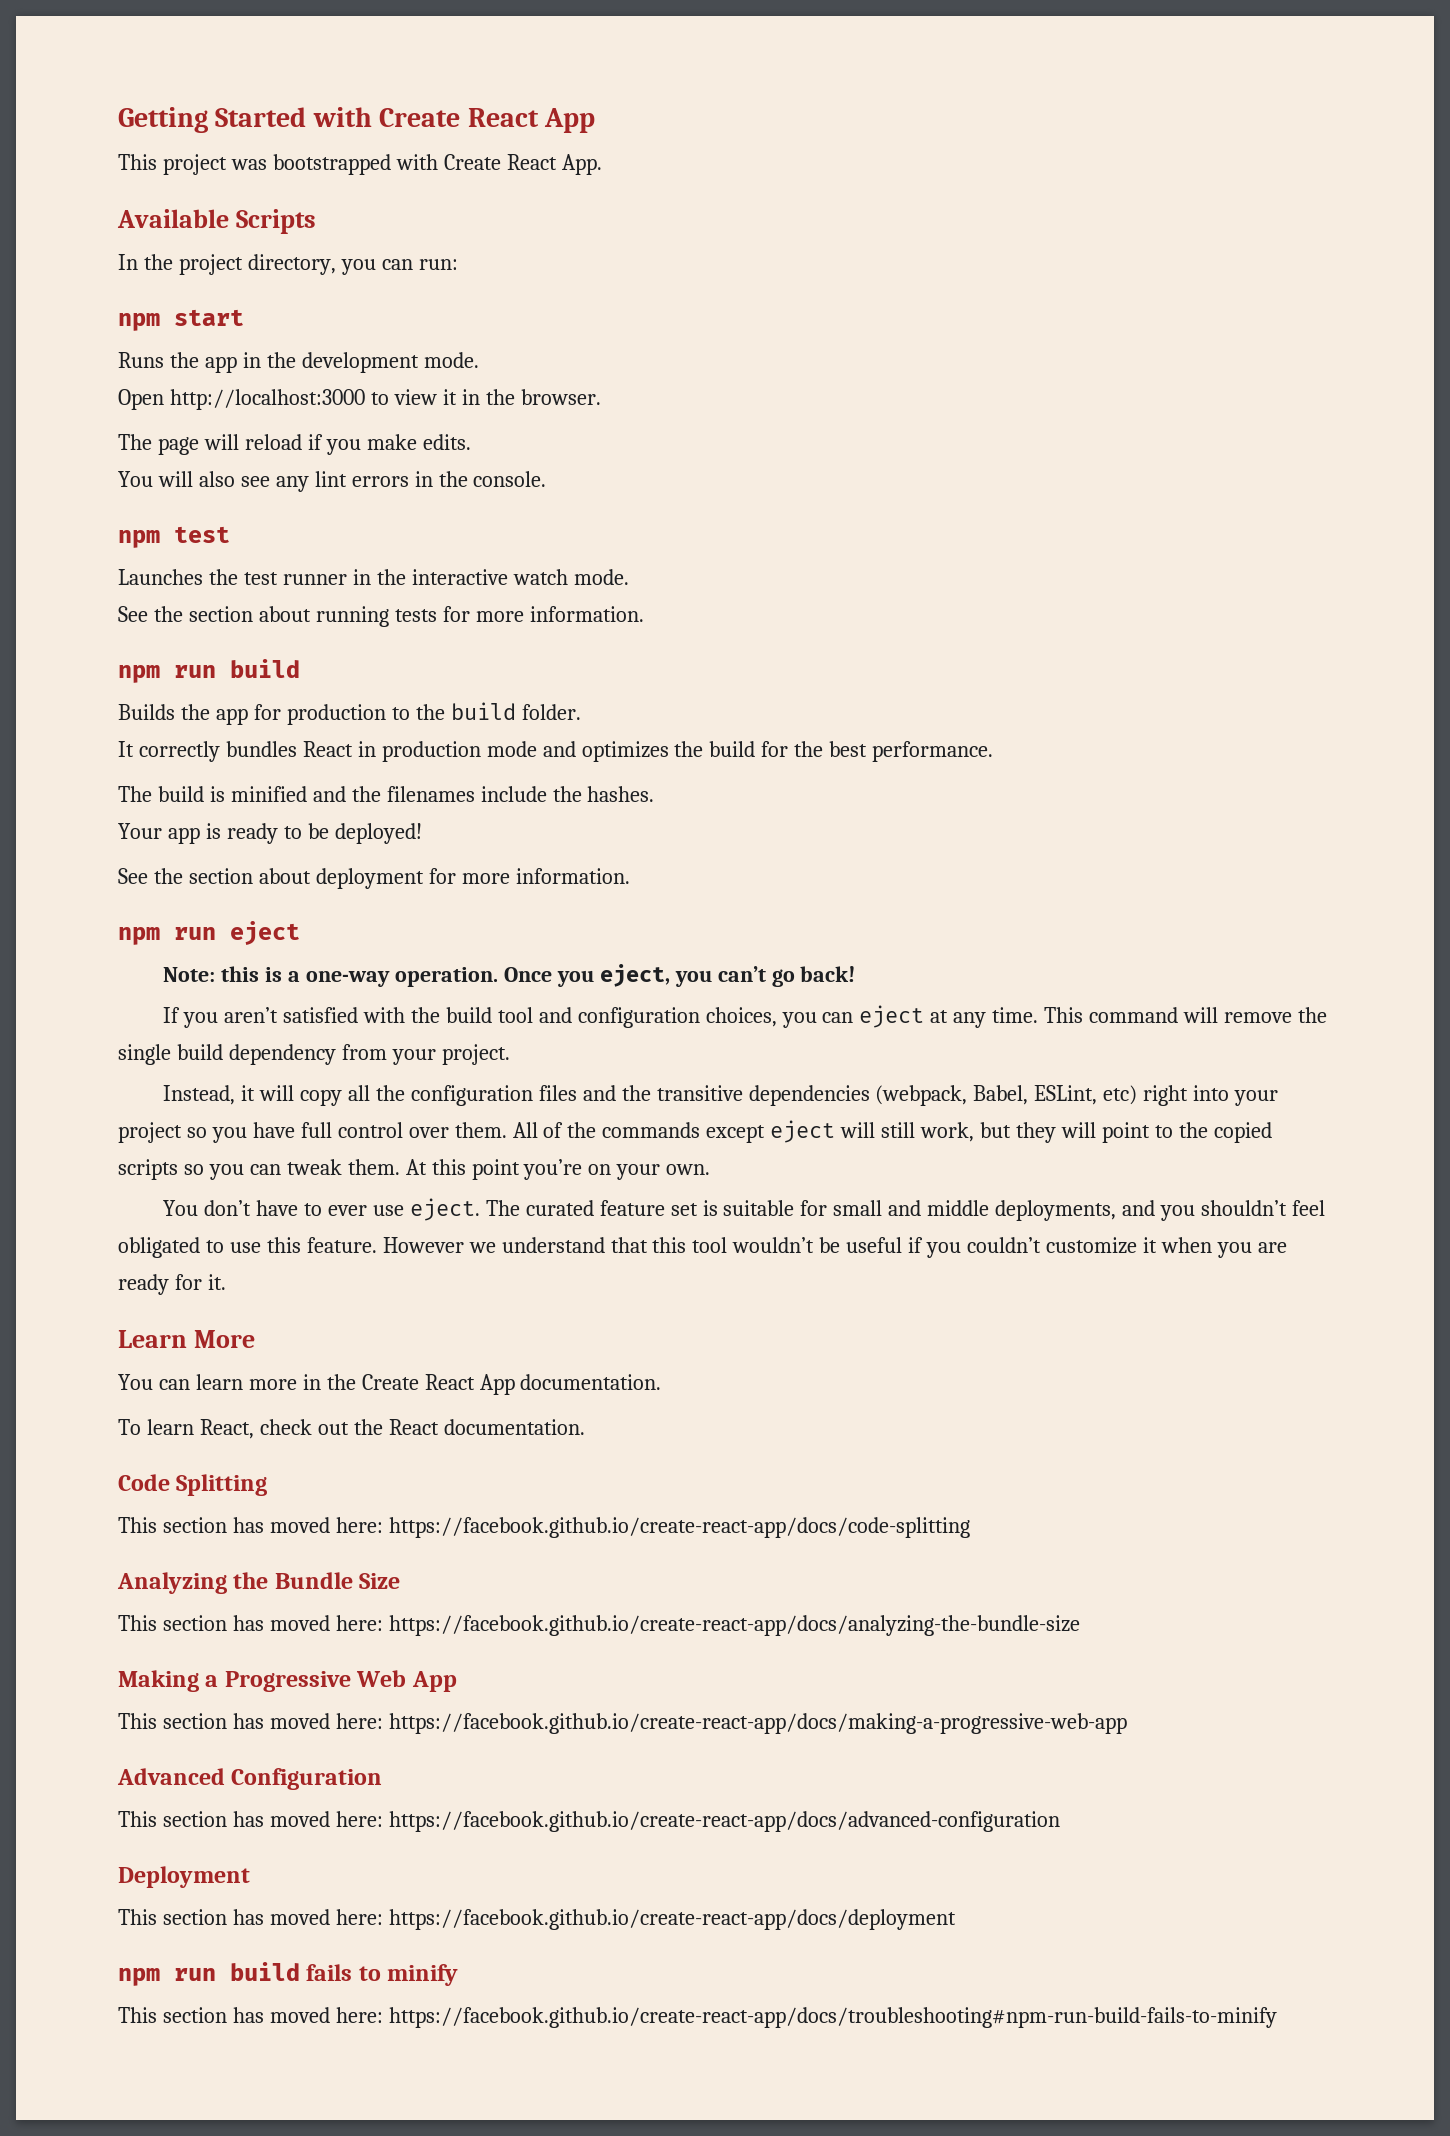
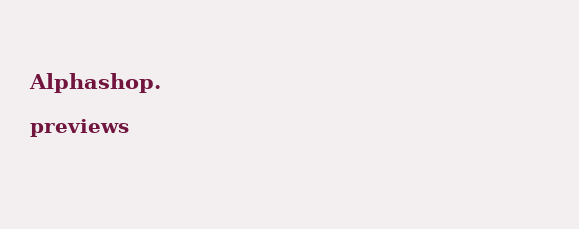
- Getting Started with Create React App
- This project was bootstrapped with Create React App.
- Available Scripts
- In the project directory, you can run:
- npm start
- Runs the app in the development mode.
- Open http://localhost:3000 to view it in the browser.
- The page will reload if you make edits.
- You will also see any lint errors in the console.
- npm test
- Launches the test runner in the interactive watch mode.
- See the section about running tests for more information.
- npm run build
- Builds the app for production to the build folder.
- It correctly bundles React in production mode and optimizes the build for the best performance.
- The build is minified and the filenames include the hashes.
- Your app is ready to be deployed!
- See the section about deployment for more information.
- npm run eject
- Note: this is a one-way operation. Once you eject, you can’t go back!
- If you aren’t satisfied with the build tool and configuration choices, you can eject at any time. This command will remove the single build dependency from your project.
- Instead, it will copy all the configuration files and the transitive dependencies (webpack, Babel, ESLint, etc) right into your project so you have full control over them. All of the commands except eject will still work, but they will point to the copied scripts so you can tweak them. At this point you’re on your own.
- You don’t have to ever use eject. The curated feature set is suitable for small and middle deployments, and you shouldn’t feel obligated to use this feature. However we understand that this tool wouldn’t be useful if you couldn’t customize it when you are ready for it.
- Learn More
- You can learn more in the Create React App documentation.
- To learn React, check out the React documentation.
- Code Splitting
- This section has moved here: https://facebook.github.io/create-react-app/docs/code-splitting
- Analyzing the Bundle Size
- This section has moved here: https://facebook.github.io/create-react-app/docs/analyzing-the-bundle-size
- Making a Progressive Web App
- This section has moved here: https://facebook.github.io/create-react-app/docs/making-a-progressive-web-app
- Advanced Configuration
- This section has moved here: https://facebook.github.io/create-react-app/docs/advanced-configuration
- Deployment
- This section has moved here: https://facebook.github.io/create-react-app/docs/deployment
- npm run build fails to minify
- This section has moved here: https://facebook.github.io/create-react-app/docs/troubleshooting#npm-run-build-fails-to-minify
+ Alphashop.
+ previews

